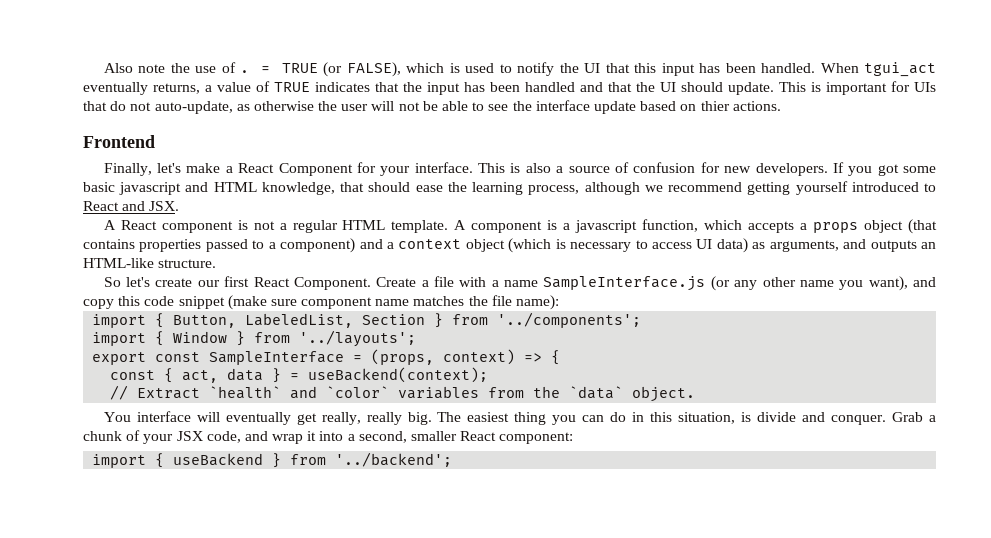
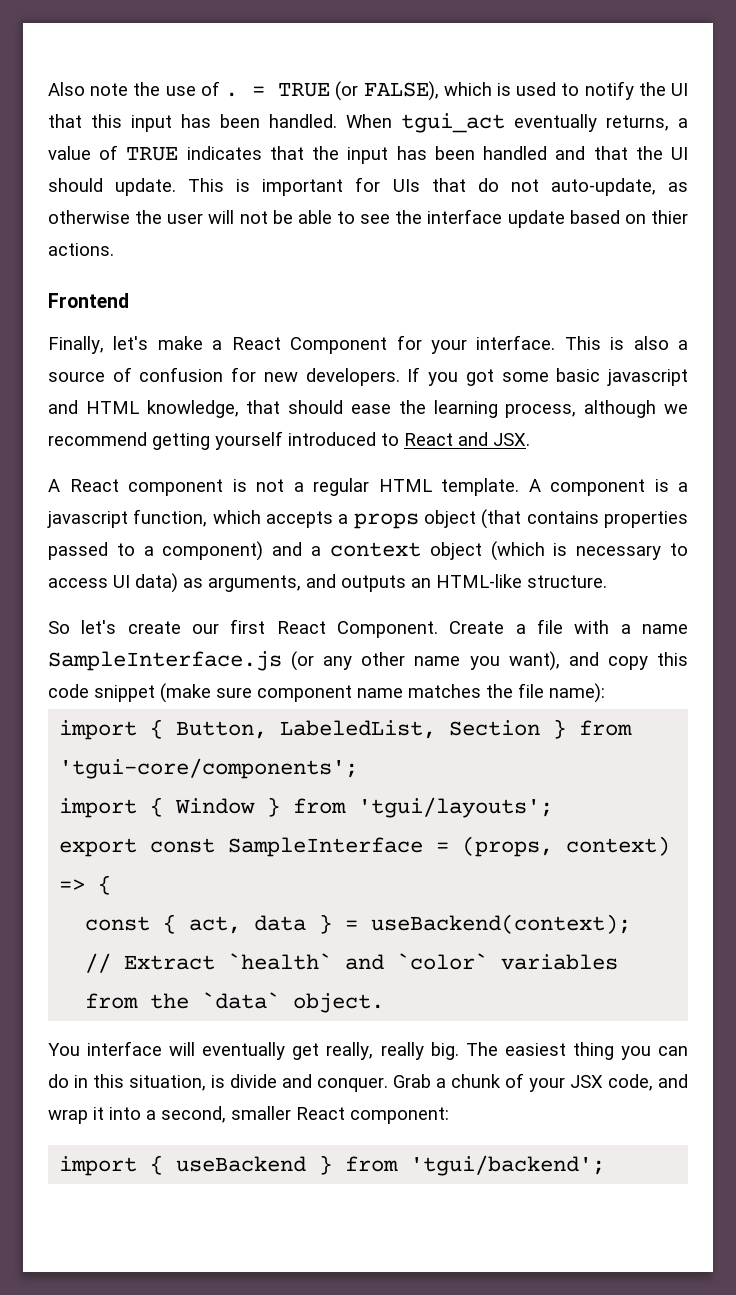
- import { Button, LabeledList, Section } from '../components';
+ import { Button, LabeledList, Section } from 'tgui-core/components';
- import { Window } from '../layouts';
+ import { Window } from 'tgui/layouts';
- import { useBackend } from '../backend';
+ import { useBackend } from 'tgui/backend';

